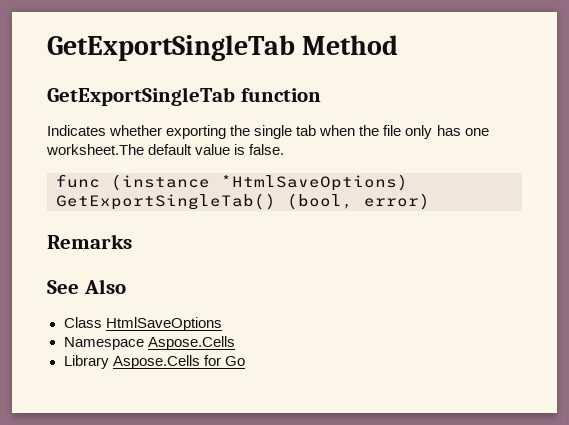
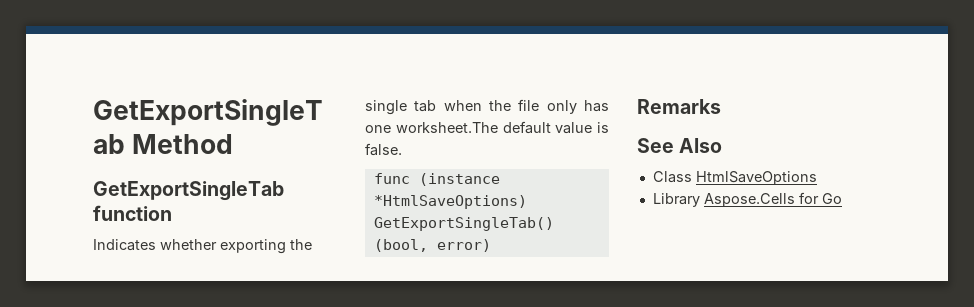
- Namespace Aspose.Cells

